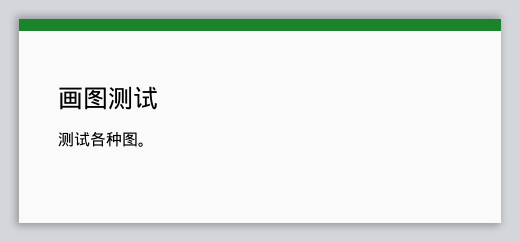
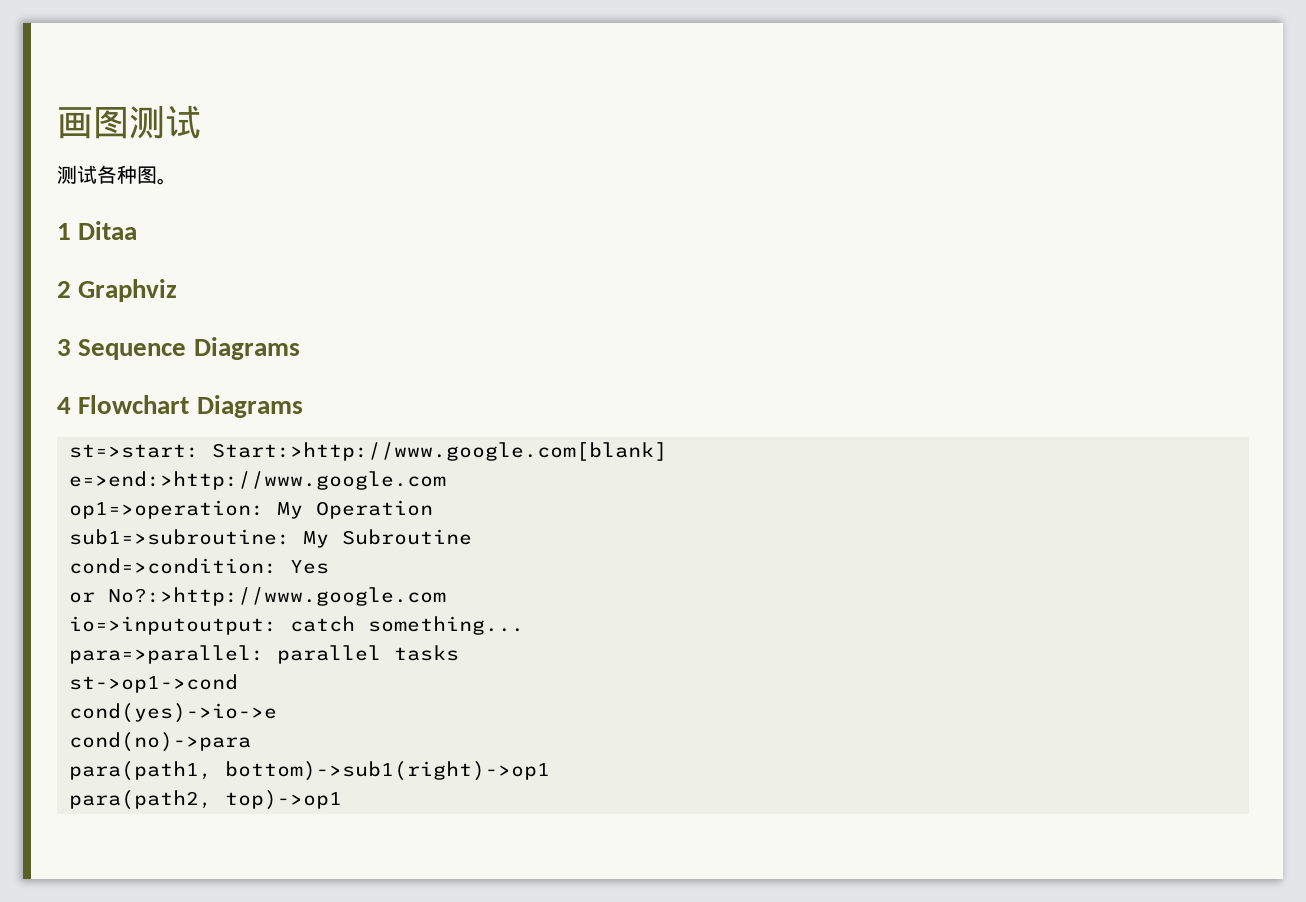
+ 1 Ditaa
+ 2 Graphviz
+ 3 Sequence Diagrams
+ 4 Flowchart Diagrams
+ st=>start: Start:>http://www.google.com[blank]
+ e=>end:>http://www.google.com
+ op1=>operation: My Operation
+ sub1=>subroutine: My Subroutine
+ cond=>condition: Yes
+ or No?:>http://www.google.com
+ io=>inputoutput: catch something...
+ para=>parallel: parallel tasks
+ st->op1->cond
+ cond(yes)->io->e
+ cond(no)->para
+ para(path1, bottom)->sub1(right)->op1
+ para(path2, top)->op1

